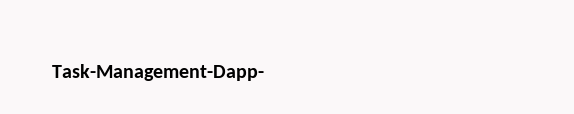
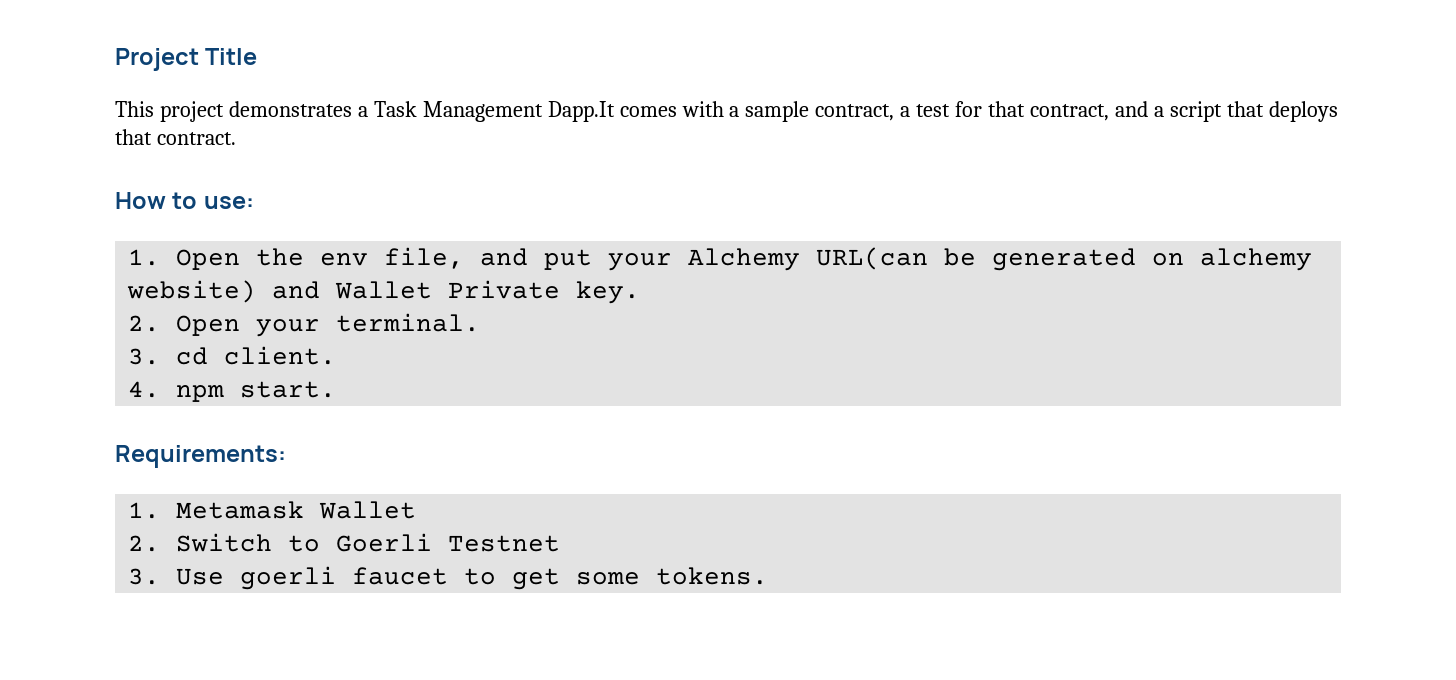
- Task-Management-Dapp-
+ Project Title
+ This project demonstrates a Task Management Dapp.It comes with a sample contract, a test for that contract, and a script that deploys that contract.
+ How to use:
+ 1. Open the env file, and put your Alchemy URL(can be generated on alchemy website) and Wallet Private key.
+ 2. Open your terminal.
+ 3. cd client.
+ 4. npm start.
+ Requirements:
+ 1. Metamask Wallet
+ 2. Switch to Goerli Testnet
+ 3. Use goerli faucet to get some tokens.

